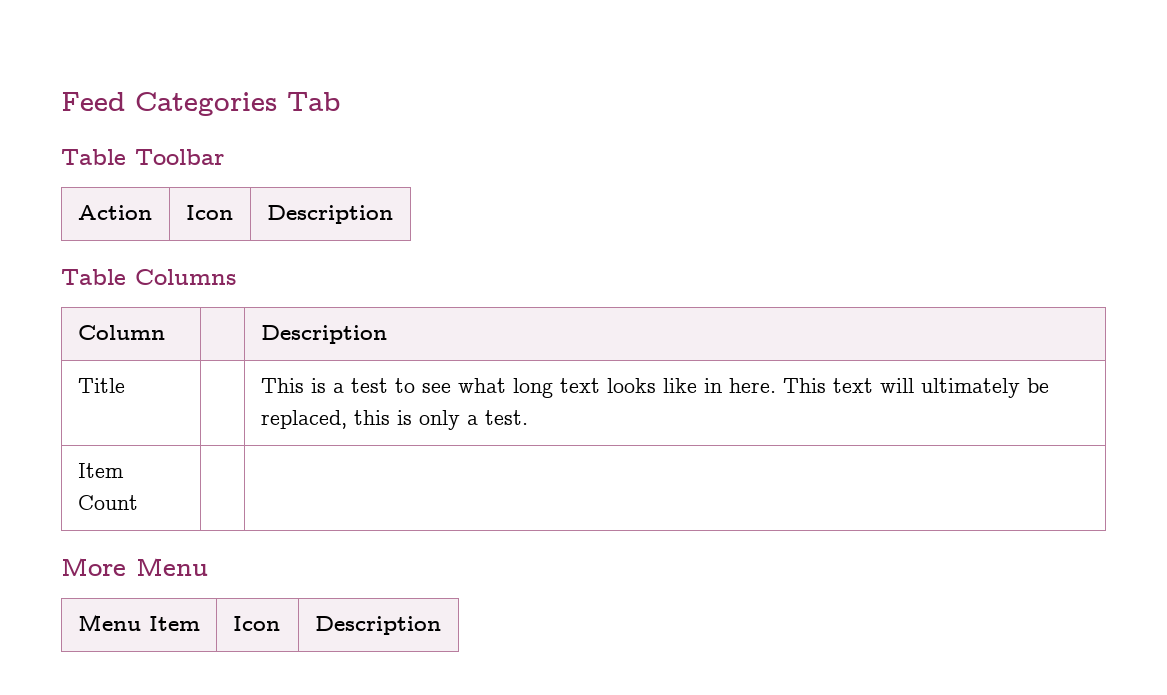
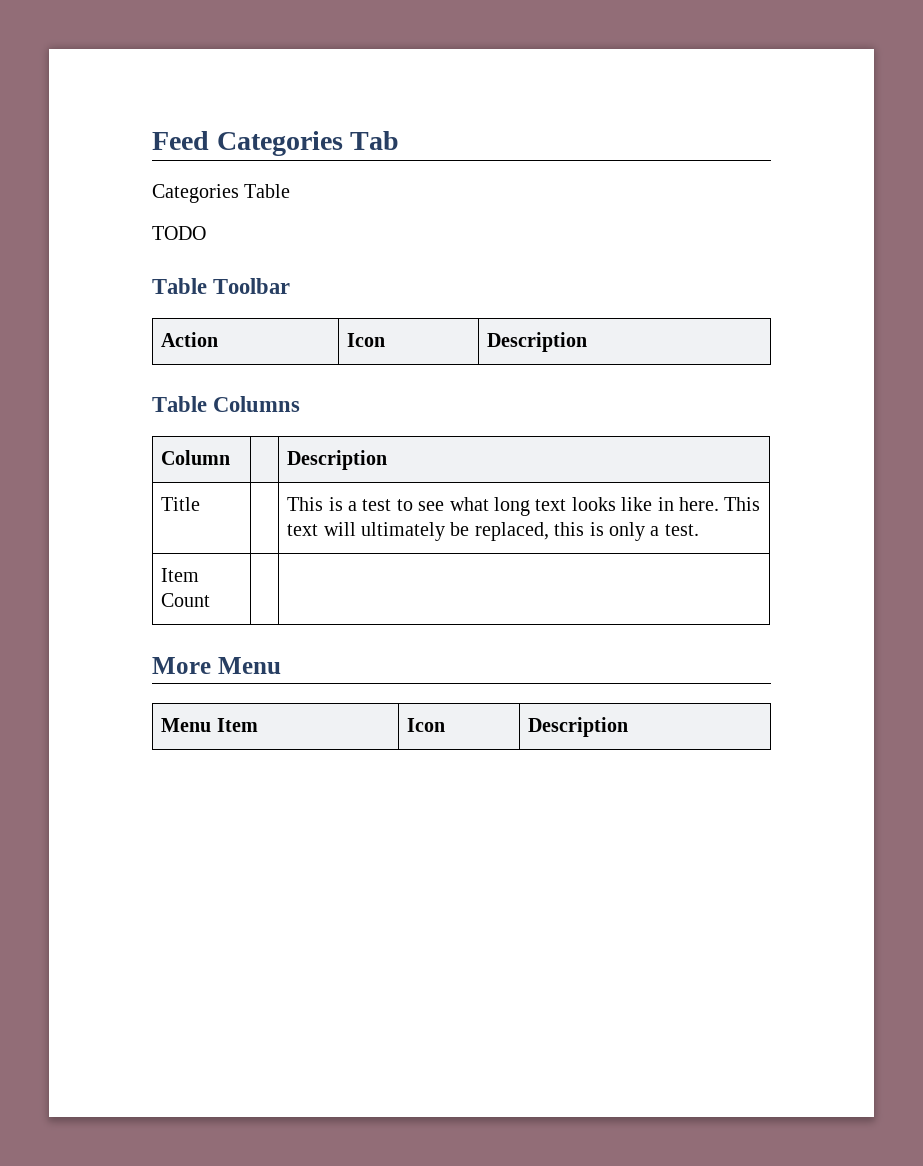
+ Categories Table
+ TODO

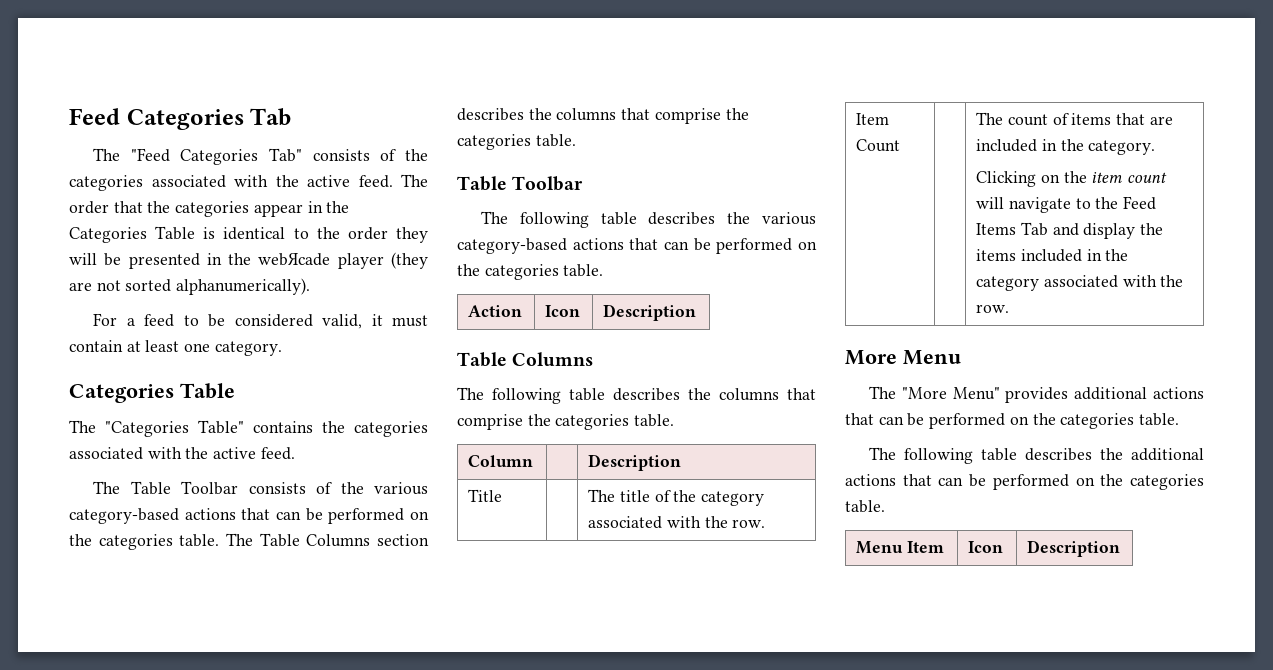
+ The "Feed Categories Tab" consists of the categories associated with the active feed. The order that the categories appear in the Categories Table is identical to the order they will be presented in the webЯcade player (they are not sorted alphanumerically).
+ For a feed to be considered valid, it must contain at least one category.
  Categories Table
- TODO
+ The "Categories Table" contains the categories associated with the active feed.
+ The Table Toolbar consists of the various category-based actions that can be performed on the categories table. The Table Columns section describes the columns that comprise the categories table.
  Table Toolbar
+ The following table describes the various category-based actions that can be performed on the categories table.
+ The following table describes the columns that comprise the categories table.
  Column | | Description
- Title | | This is a test to see what long text looks like in here. This text will ultimately be replaced, this is only a test.
- Item Count | |
+ Title | | The title of the category associated with the row.
+ Item Count | | The count of items that are included in the category.
+ Clicking on the item count will navigate to the Feed Items Tab and display the items included in the category associated with the row.
  More Menu
+ The "More Menu" provides additional actions that can be performed on the categories table.
+ The following table describes the additional actions that can be performed on the categories table.

